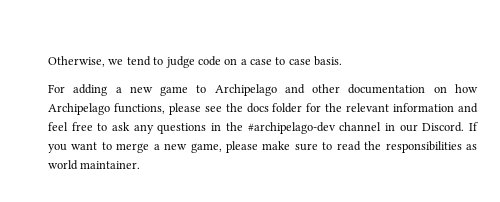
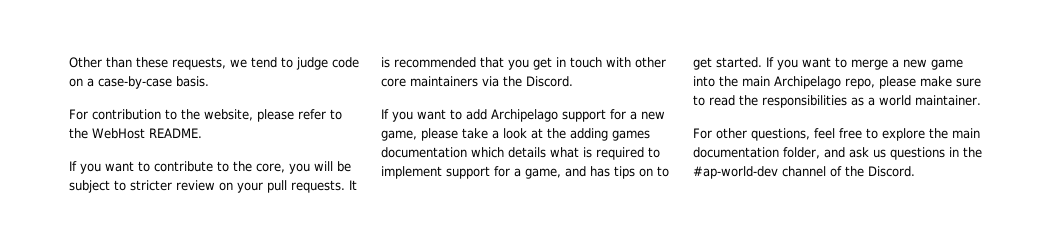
- Otherwise, we tend to judge code on a case to case basis.
+ Other than these requests, we tend to judge code on a case-by-case basis.
- For adding a new game to Archipelago and other documentation on how Archipelago functions, please see the docs folder for the relevant information and feel free to ask any questions in the #archipelago-dev channel in our Discord.
+ For contribution to the website, please refer to the WebHost README.
+ If you want to contribute to the core, you will be subject to stricter review on your pull requests. It is recommended that you get in touch with other core maintainers via the Discord.
+ If you want to add Archipelago support for a new game, please take a look at the adding games documentation which details what is required to implement support for a game, and has tips on to get started.
- If you want to merge a new game, please make sure to read the responsibilities as world maintainer.
+ If you want to merge a new game into the main Archipelago repo, please make sure to read the responsibilities as a world maintainer.
+ For other questions, feel free to explore the main documentation folder, and ask us questions in the #ap-world-dev channel of the Discord.

